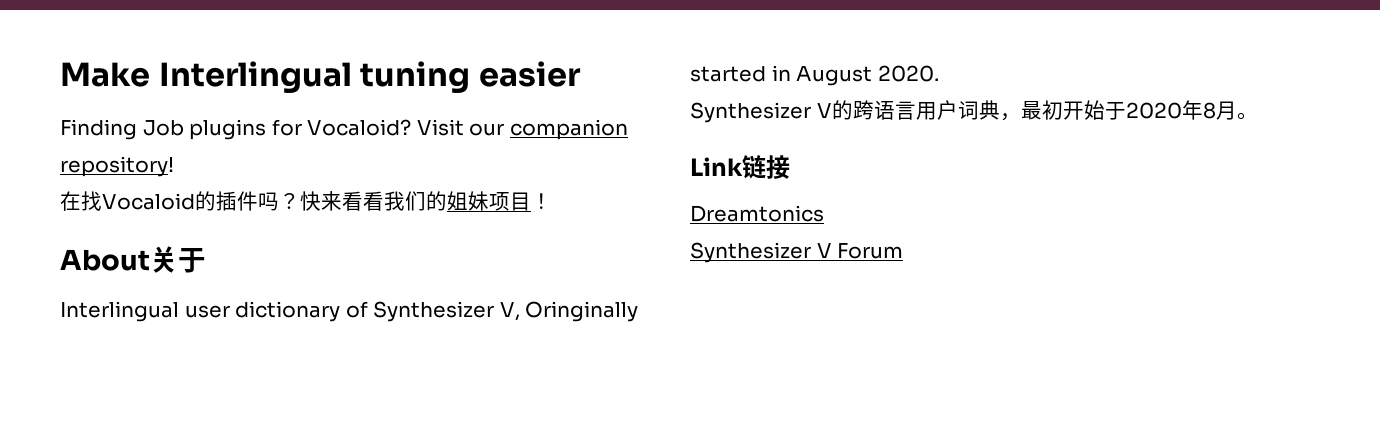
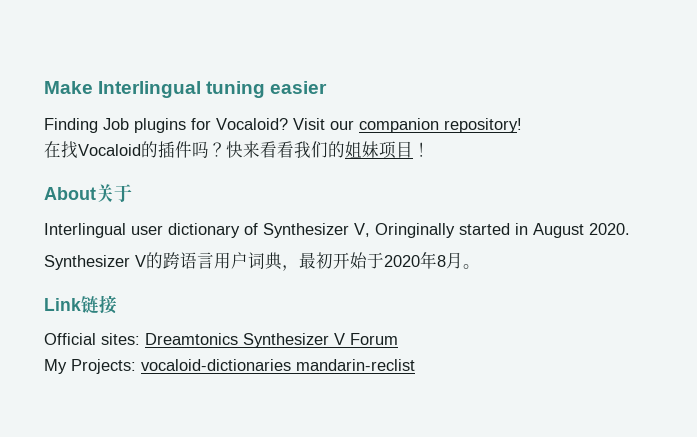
- Dreamtonics
- Synthesizer V Forum
+ Official sites: Dreamtonics Synthesizer V Forum
+ My Projects: vocaloid-dictionaries mandarin-reclist

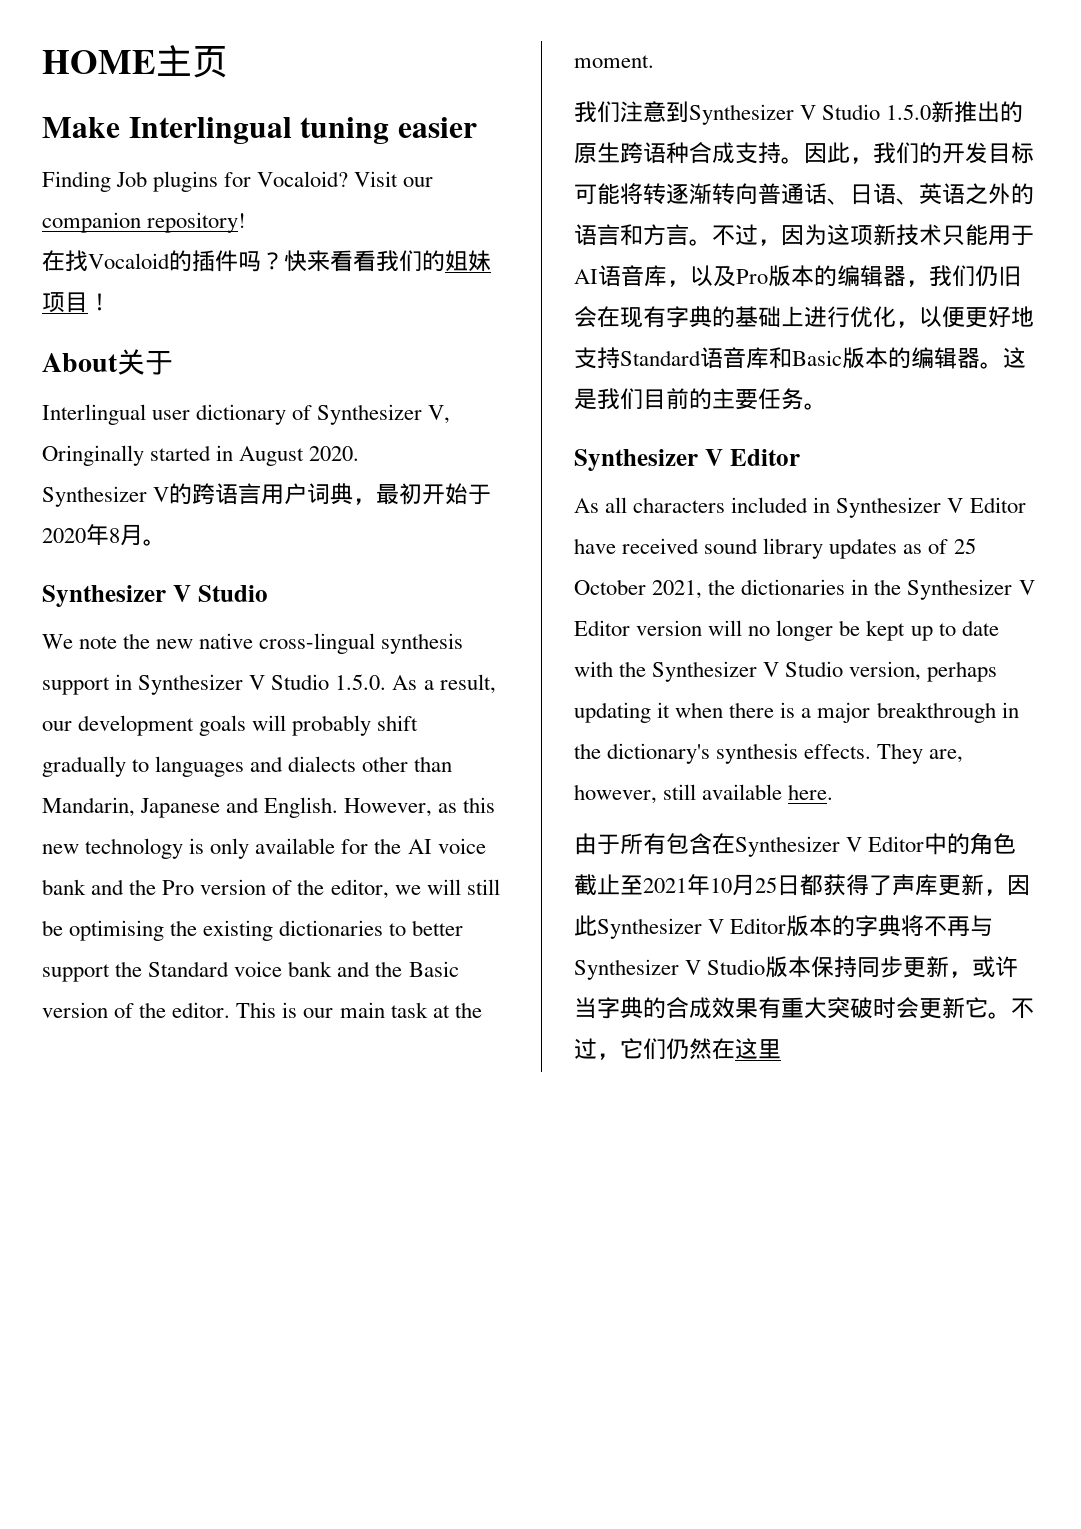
+ HOME主页
  Synthesizer V的跨语言用户词典，最初开始于2020年8月。
- Link链接
- Official sites: Dreamtonics Synthesizer V Forum
- My Projects: vocaloid-dictionaries mandarin-reclist
+ Synthesizer V Studio
+ We note the new native cross-lingual synthesis support in Synthesizer V Studio 1.5.0. As a result, our development goals will probably shift gradually to languages and dialects other than Mandarin, Japanese and English. However, as this new technology is only available for the AI voice bank and the Pro version of the editor, we will still be optimising the existing dictionaries to better support the Standard voice bank and the Basic version of the editor. This is our main task at the moment.
+ 我们注意到Synthesizer V Studio 1.5.0新推出的原生跨语种合成支持。因此，我们的开发目标可能将转逐渐转向普通话、日语、英语之外的语言和方言。不过，因为这项新技术只能用于AI语音库，以及Pro版本的编辑器，我们仍旧会在现有字典的基础上进行优化，以便更好地支持Standard语音库和Basic版本的编辑器。这是我们目前的主要任务。
+ Synthesizer V Editor
+ As all characters included in Synthesizer V Editor have received sound library updates as of 25 October 2021, the dictionaries in the Synthesizer V Editor version will no longer be kept up to date with the Synthesizer V Studio version, perhaps updating it when there is a major breakthrough in the dictionary's synthesis effects. They are, however, still available here.
+ 由于所有包含在Synthesizer V Editor中的角色截止至2021年10月25日都获得了声库更新，因此Synthesizer V Editor版本的字典将不再与Synthesizer V Studio版本保持同步更新，或许当字典的合成效果有重大突破时会更新它。不过，它们仍然在这里

